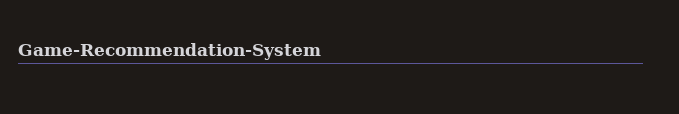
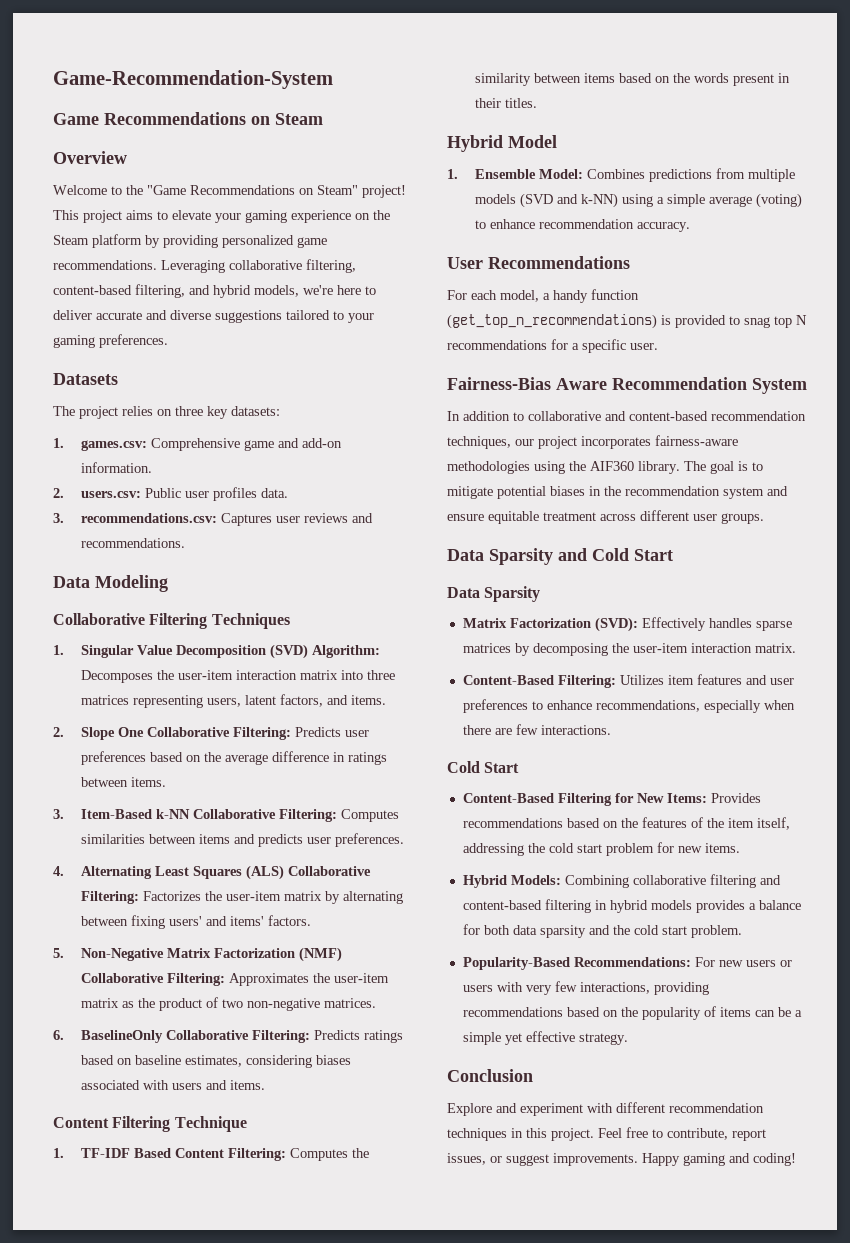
+ Game Recommendations on Steam
+ Overview
+ Welcome to the "Game Recommendations on Steam" project! This project aims to elevate your gaming experience on the Steam platform by providing personalized game recommendations. Leveraging collaborative filtering, content-based filtering, and hybrid models, we're here to deliver accurate and diverse suggestions tailored to your gaming preferences.
+ Datasets
+ The project relies on three key datasets:
+ 1. games.csv: Comprehensive game and add-on information.
+ 2. users.csv: Public user profiles data.
+ 3. recommendations.csv: Captures user reviews and recommendations.
+ Data Modeling
+ Collaborative Filtering Techniques
+ 1. Singular Value Decomposition (SVD) Algorithm: Decomposes the user-item interaction matrix into three matrices representing users, latent factors, and items.
+ 2. Slope One Collaborative Filtering: Predicts user preferences based on the average difference in ratings between items.
+ 3. Item-Based k-NN Collaborative Filtering: Computes similarities between items and predicts user preferences.
+ 4. Alternating Least Squares (ALS) Collaborative Filtering: Factorizes the user-item matrix by alternating between fixing users' and items' factors.
+ 5. Non-Negative Matrix Factorization (NMF) Collaborative Filtering: Approximates the user-item matrix as the product of two non-negative matrices.
+ 6. BaselineOnly Collaborative Filtering: Predicts ratings based on baseline estimates, considering biases associated with users and items.
+ Content Filtering Technique
+ 1. TF-IDF Based Content Filtering: Computes the similarity between items based on the words present in their titles.
+ Hybrid Model
+ 1. Ensemble Model: Combines predictions from multiple models (SVD and k-NN) using a simple average (voting) to enhance recommendation accuracy.
+ User Recommendations
+ For each model, a handy function (get_top_n_recommendations) is provided to snag top N recommendations for a specific user.
+ Fairness-Bias Aware Recommendation System
+ In addition to collaborative and content-based recommendation techniques, our project incorporates fairness-aware methodologies using the AIF360 library. The goal is to mitigate potential biases in the recommendation system and ensure equitable treatment across different user groups.
+ Data Sparsity and Cold Start
+ Data Sparsity
+ Matrix Factorization (SVD): Effectively handles sparse matrices by decomposing the user-item interaction matrix.
+ Content-Based Filtering: Utilizes item features and user preferences to enhance recommendations, especially when there are few interactions.
+ Cold Start
+ Content-Based Filtering for New Items: Provides recommendations based on the features of the item itself, addressing the cold start problem for new items.
+ Hybrid Models: Combining collaborative filtering and content-based filtering in hybrid models provides a balance for both data sparsity and the cold start problem.
+ Popularity-Based Recommendations: For new users or users with very few interactions, providing recommendations based on the popularity of items can be a simple yet effective strategy.
+ Conclusion
+ Explore and experiment with different recommendation techniques in this project. Feel free to contribute, report issues, or suggest improvements. Happy gaming and coding!

